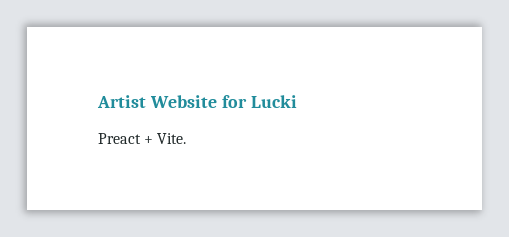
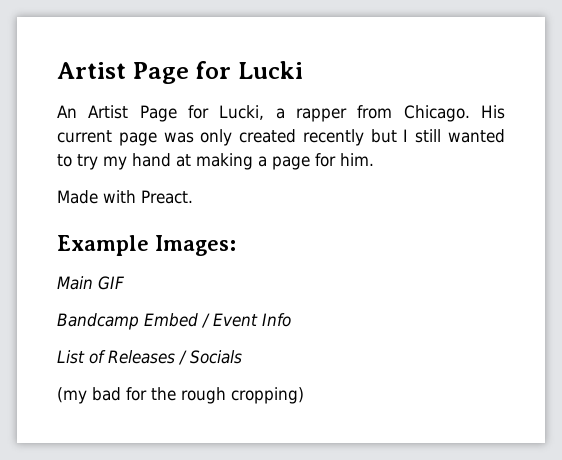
- Artist Website for Lucki
+ Artist Page for Lucki
- Preact + Vite.
+ An Artist Page for Lucki, a rapper from Chicago. His current page was only created recently but I still wanted to try my hand at making a page for him.
+ Made with Preact.
+ Example Images:
+ Main GIF
+ Bandcamp Embed / Event Info
+ List of Releases / Socials
+ (my bad for the rough cropping)

